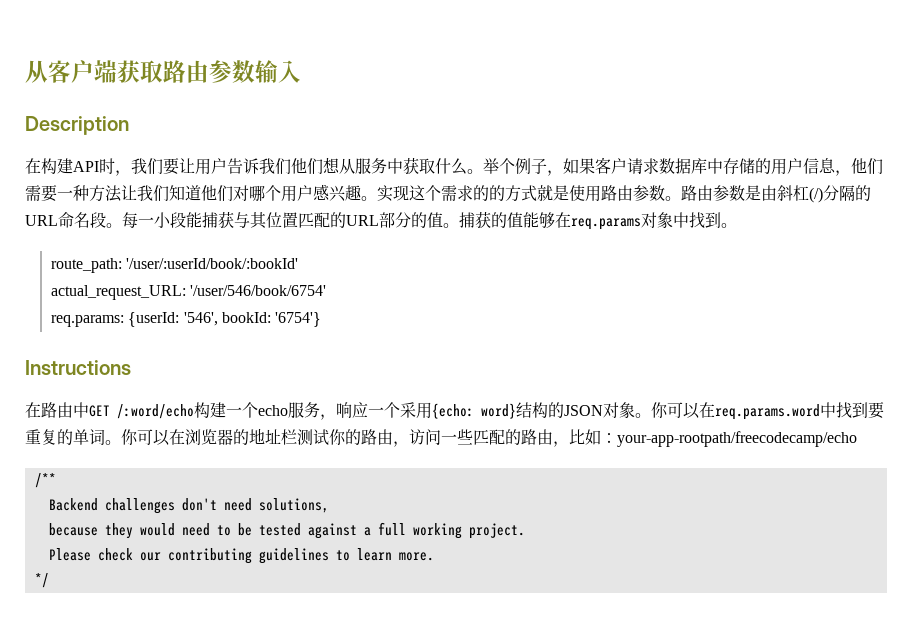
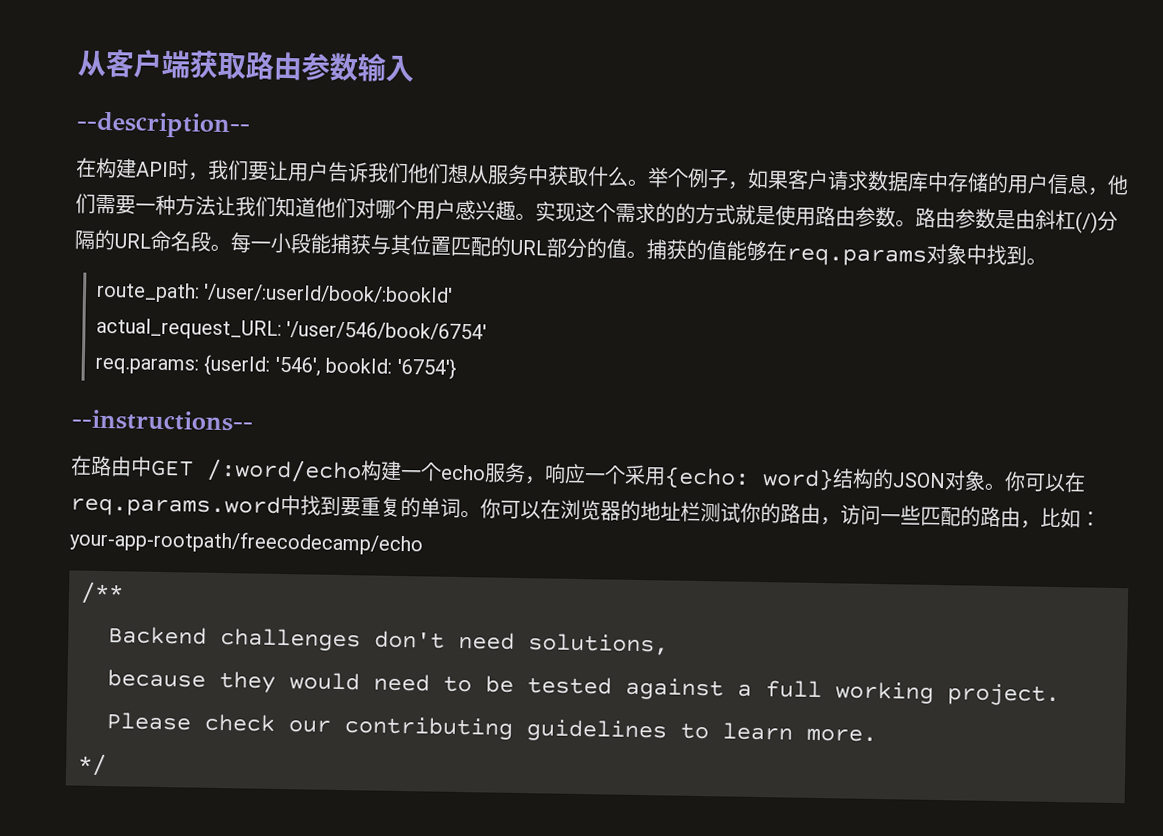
- Description
+ --description--
- Instructions
+ --instructions--

